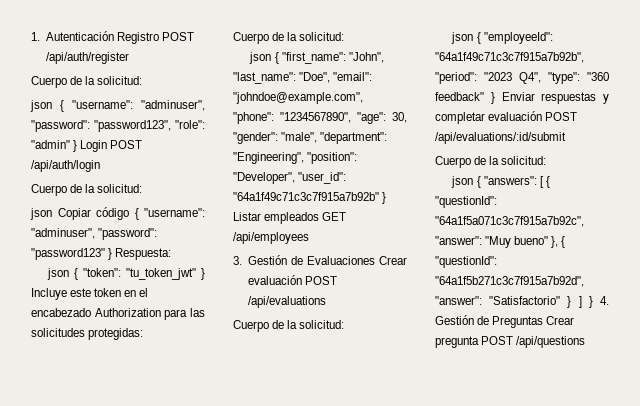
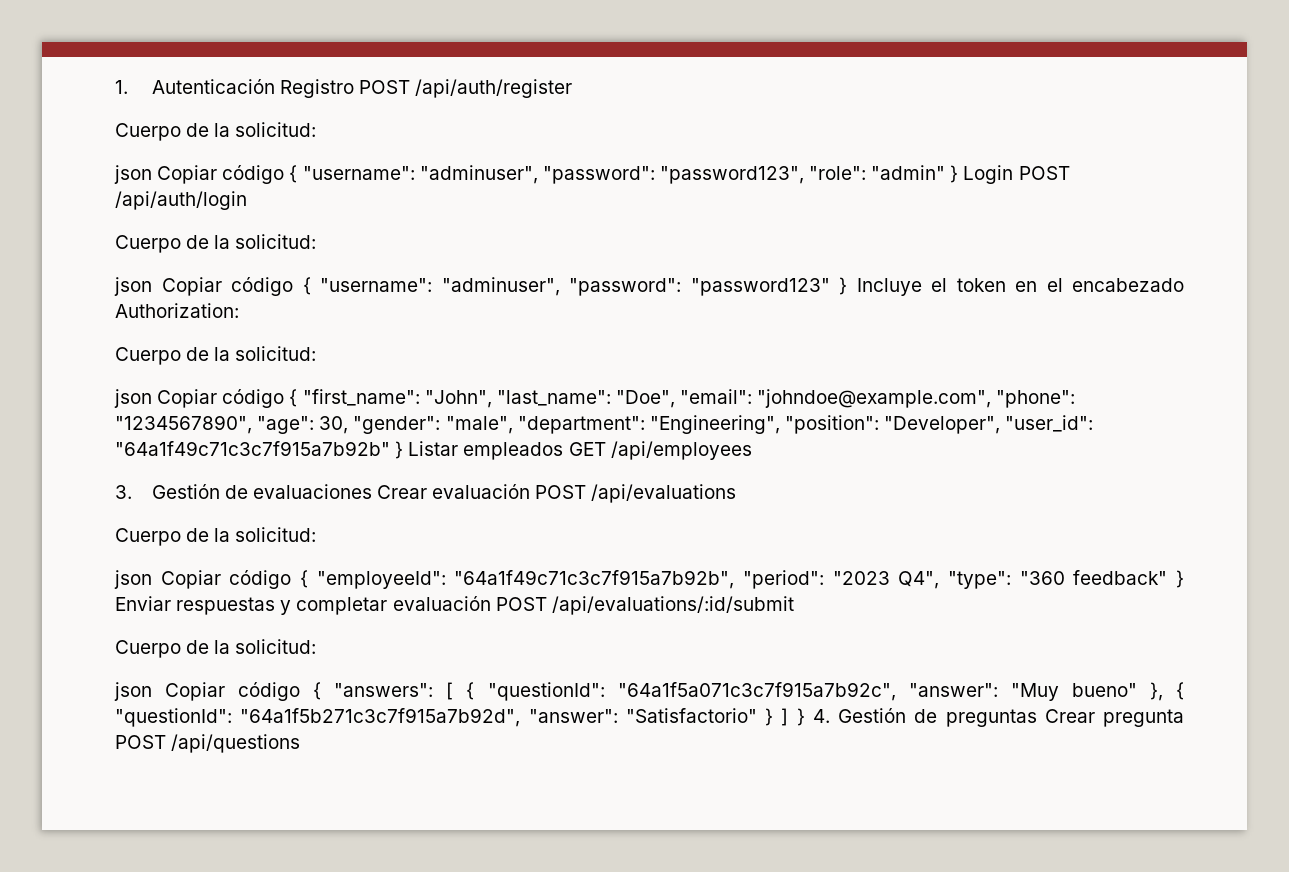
- json { "username": "adminuser", "password": "password123", "role": "admin" } Login POST /api/auth/login
+ json Copiar código { "username": "adminuser", "password": "password123", "role": "admin" } Login POST /api/auth/login
- json Copiar código { "username": "adminuser", "password": "password123" } Respuesta:
- json { "token": "tu_token_jwt" } Incluye este token en el encabezado Authorization para las solicitudes protegidas:
+ json Copiar código { "username": "adminuser", "password": "password123" } Incluye el token en el encabezado Authorization:
  Cuerpo de la solicitud:
- json { "first_name": "John", "last_name": "Doe", "email": "johndoe@example.com", "phone": "1234567890", "age": 30, "gender": "male", "department": "Engineering", "position": "Developer", "user_id": "64a1f49c71c3c7f915a7b92b" } Listar empleados GET /api/employees
+ json Copiar código { "first_name": "John", "last_name": "Doe", "email": "johndoe@example.com", "phone": "1234567890", "age": 30, "gender": "male", "department": "Engineering", "position": "Developer", "user_id": "64a1f49c71c3c7f915a7b92b" } Listar empleados GET /api/employees
- 3. Gestión de Evaluaciones Crear evaluación POST /api/evaluations
+ 3. Gestión de evaluaciones Crear evaluación POST /api/evaluations
- json { "employeeId": "64a1f49c71c3c7f915a7b92b", "period": "2023 Q4", "type": "360 feedback" } Enviar respuestas y completar evaluación POST /api/evaluations/:id/submit
+ json Copiar código { "employeeId": "64a1f49c71c3c7f915a7b92b", "period": "2023 Q4", "type": "360 feedback" } Enviar respuestas y completar evaluación POST /api/evaluations/:id/submit
- json { "answers": [ { "questionId": "64a1f5a071c3c7f915a7b92c", "answer": "Muy bueno" }, { "questionId": "64a1f5b271c3c7f915a7b92d", "answer": "Satisfactorio" } ] } 4. Gestión de Preguntas Crear pregunta POST /api/questions
+ json Copiar código { "answers": [ { "questionId": "64a1f5a071c3c7f915a7b92c", "answer": "Muy bueno" }, { "questionId": "64a1f5b271c3c7f915a7b92d", "answer": "Satisfactorio" } ] } 4. Gestión de preguntas Crear pregunta POST /api/questions

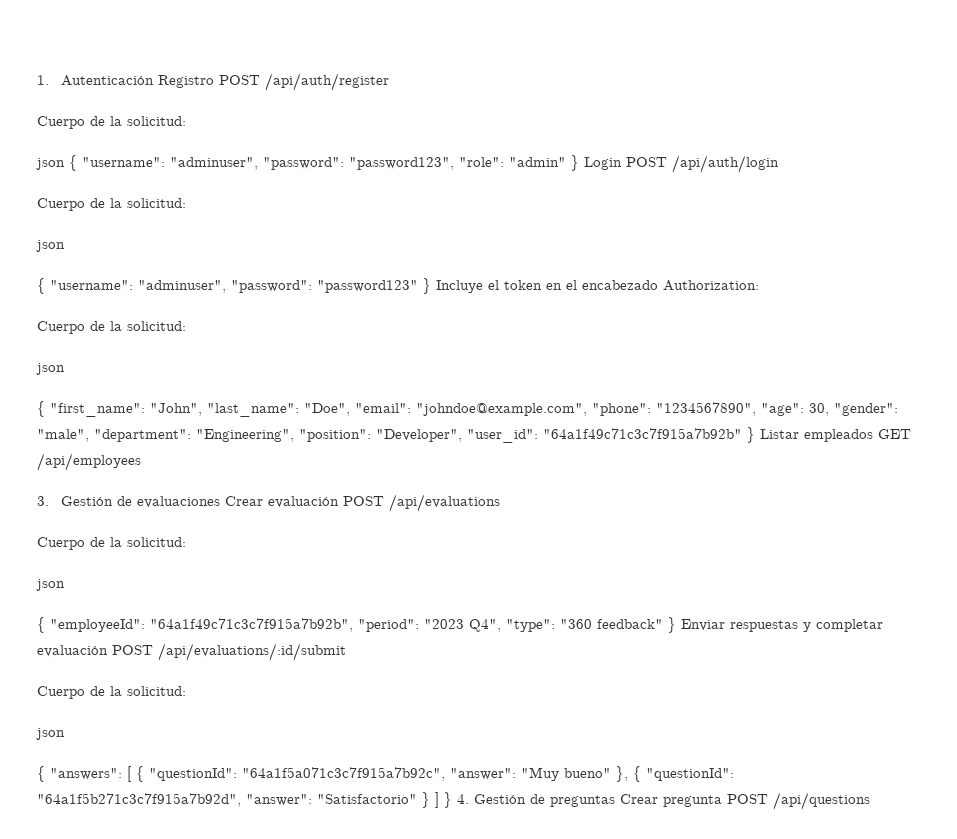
- json Copiar código { "username": "adminuser", "password": "password123", "role": "admin" } Login POST /api/auth/login
+ json { "username": "adminuser", "password": "password123", "role": "admin" } Login POST /api/auth/login
  Cuerpo de la solicitud:
- json Copiar código { "username": "adminuser", "password": "password123" } Incluye el token en el encabezado Authorization:
+ json
+ { "username": "adminuser", "password": "password123" } Incluye el token en el encabezado Authorization:
  Cuerpo de la solicitud:
- json Copiar código { "first_name": "John", "last_name": "Doe", "email": "johndoe@example.com", "phone": "1234567890", "age": 30, "gender": "male", "department": "Engineering", "position": "Developer", "user_id": "64a1f49c71c3c7f915a7b92b" } Listar empleados GET /api/employees
+ json
+ { "first_name": "John", "last_name": "Doe", "email": "johndoe@example.com", "phone": "1234567890", "age": 30, "gender": "male", "department": "Engineering", "position": "Developer", "user_id": "64a1f49c71c3c7f915a7b92b" } Listar empleados GET /api/employees
  3. Gestión de evaluaciones Crear evaluación POST /api/evaluations
  Cuerpo de la solicitud:
- json Copiar código { "employeeId": "64a1f49c71c3c7f915a7b92b", "period": "2023 Q4", "type": "360 feedback" } Enviar respuestas y completar evaluación POST /api/evaluations/:id/submit
+ json
+ { "employeeId": "64a1f49c71c3c7f915a7b92b", "period": "2023 Q4", "type": "360 feedback" } Enviar respuestas y completar evaluación POST /api/evaluations/:id/submit
  Cuerpo de la solicitud:
- json Copiar código { "answers": [ { "questionId": "64a1f5a071c3c7f915a7b92c", "answer": "Muy bueno" }, { "questionId": "64a1f5b271c3c7f915a7b92d", "answer": "Satisfactorio" } ] } 4. Gestión de preguntas Crear pregunta POST /api/questions
+ json
+ { "answers": [ { "questionId": "64a1f5a071c3c7f915a7b92c", "answer": "Muy bueno" }, { "questionId": "64a1f5b271c3c7f915a7b92d", "answer": "Satisfactorio" } ] } 4. Gestión de preguntas Crear pregunta POST /api/questions

